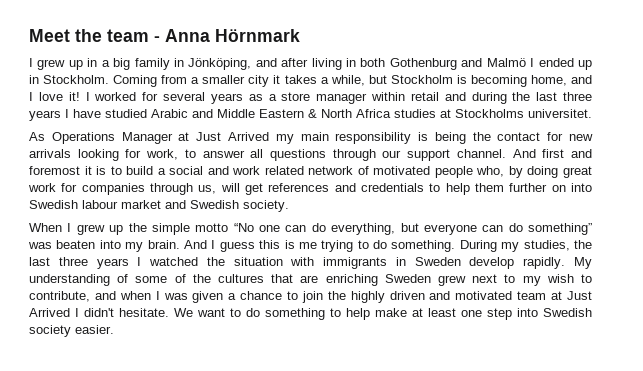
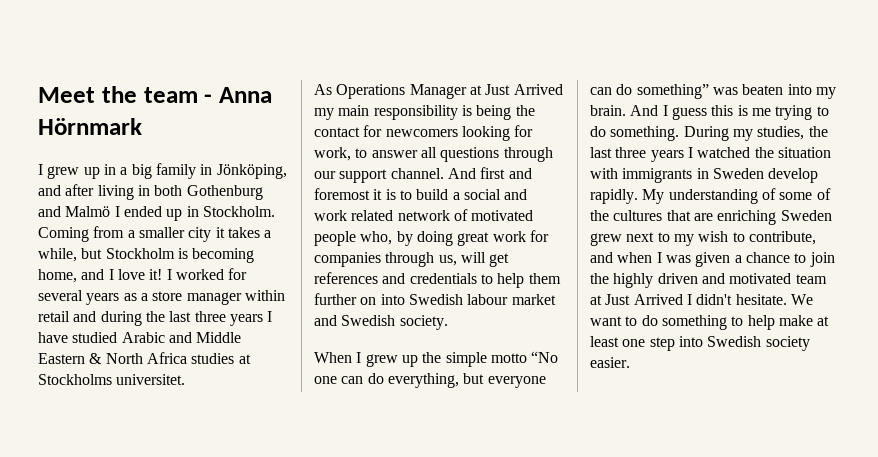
- As Operations Manager at Just Arrived my main responsibility is being the contact for new arrivals looking for work, to answer all questions through our support channel.
+ As Operations Manager at Just Arrived my main responsibility is being the contact for newcomers looking for work, to answer all questions through our support channel.

